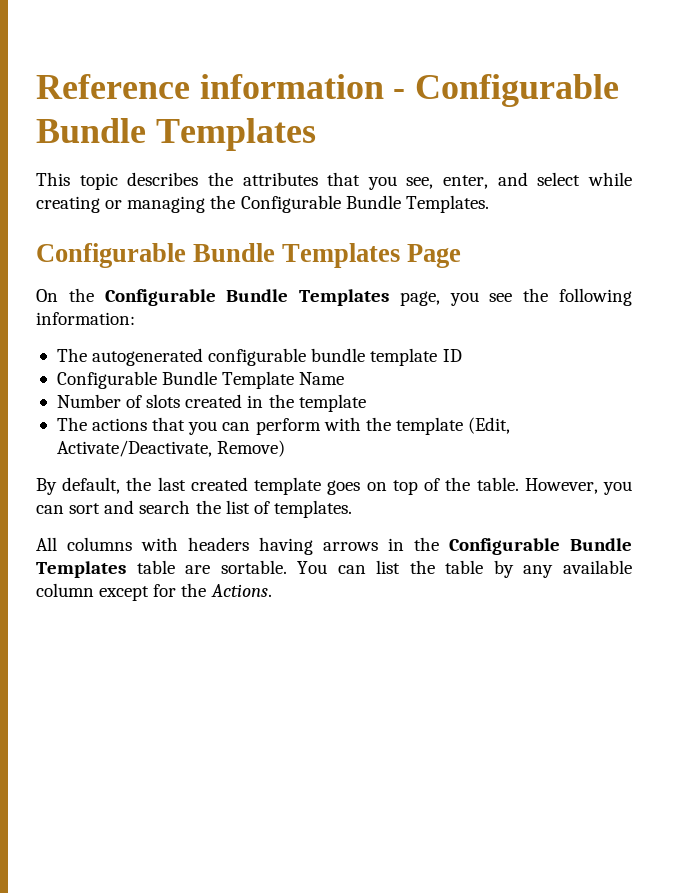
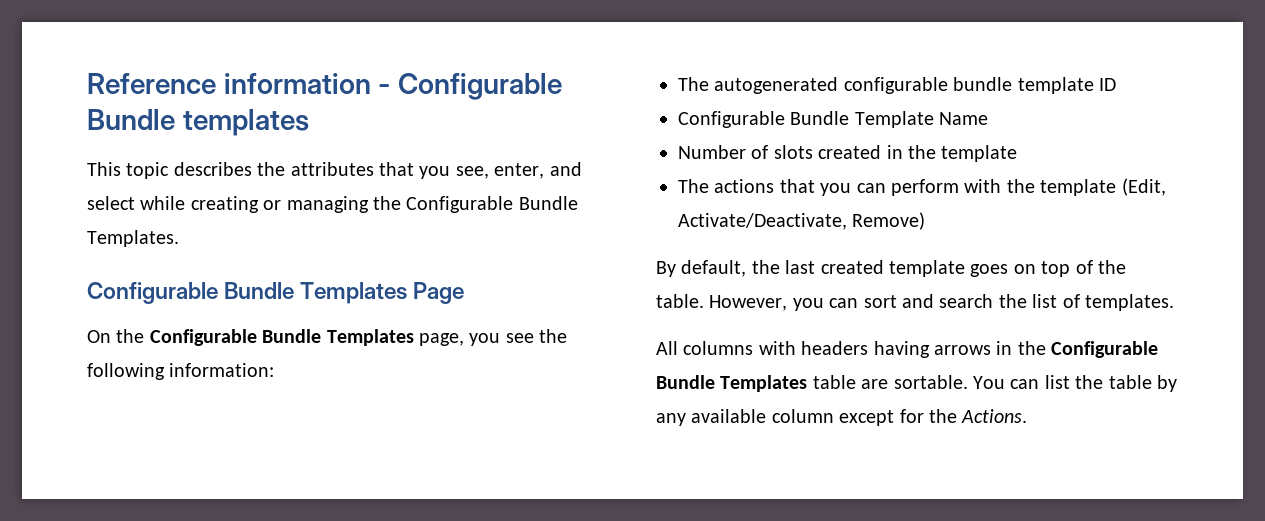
- Reference information - Configurable Bundle Templates
+ Reference information - Configurable Bundle templates

